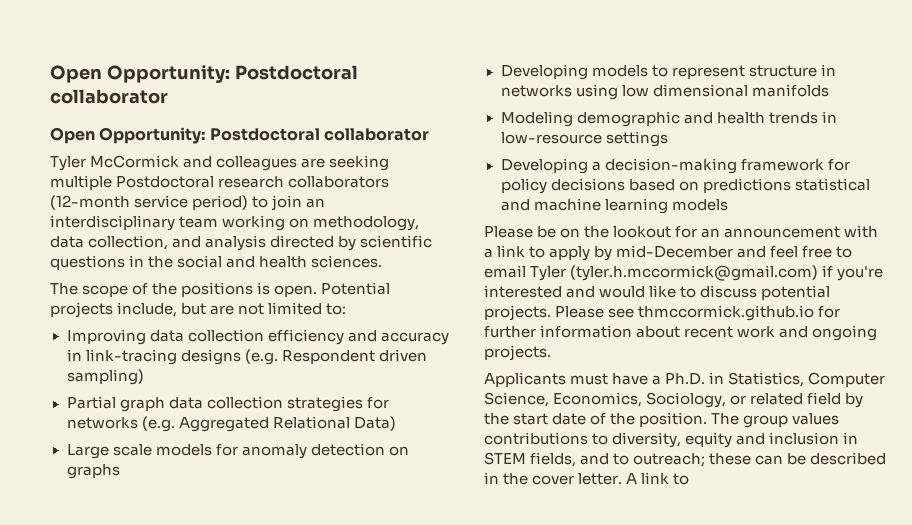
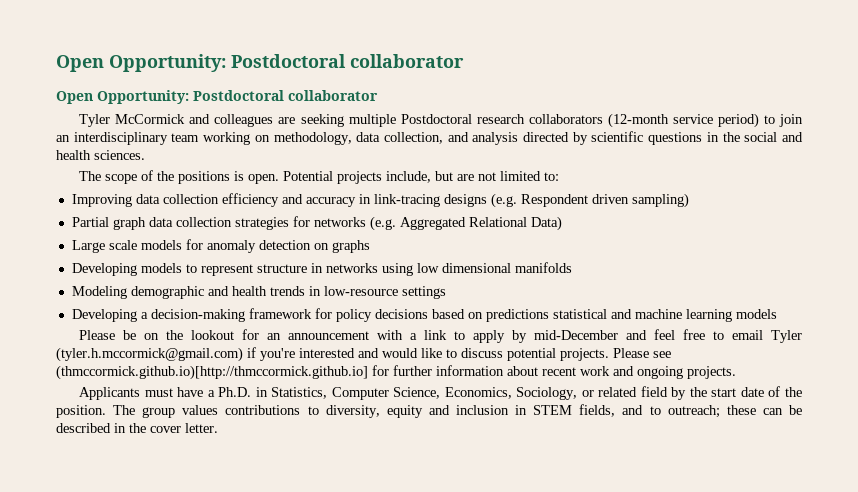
- Please see thmccormick.github.io for further information about recent work and ongoing projects.
+ Please see (thmccormick.github.io)[http://thmccormick.github.io] for further information about recent work and ongoing projects.
- A link to

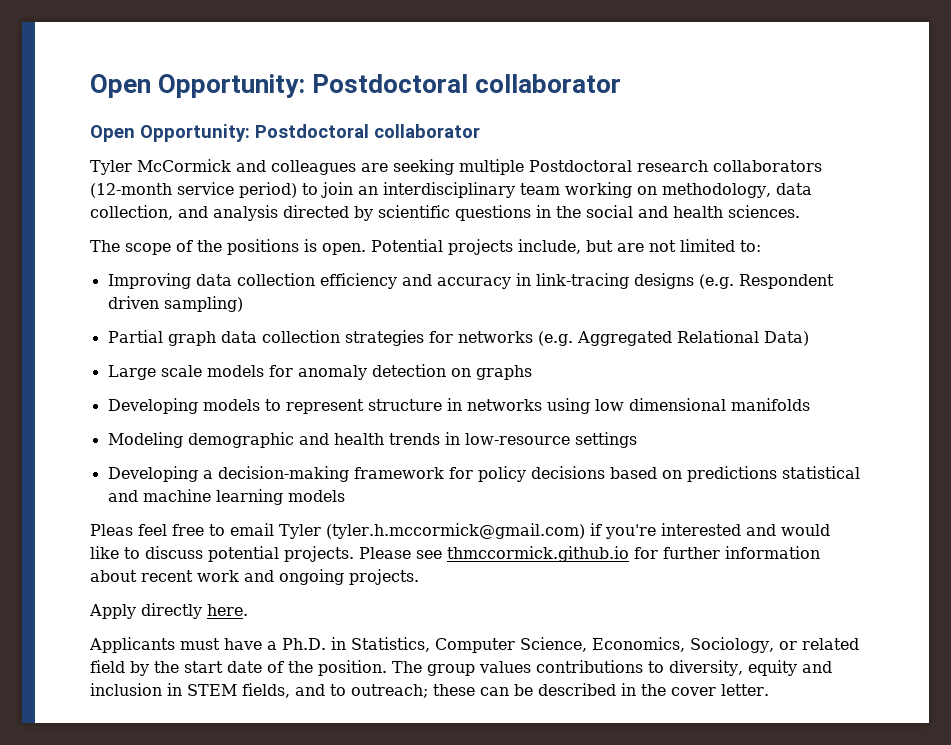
- Please be on the lookout for an announcement with a link to apply by mid-December and feel free to email Tyler (tyler.h.mccormick@gmail.com) if you're interested and would like to discuss potential projects.
+ Pleas feel free to email Tyler (tyler.h.mccormick@gmail.com) if you're interested and would like to discuss potential projects.
- Please see (thmccormick.github.io)[http://thmccormick.github.io] for further information about recent work and ongoing projects.
+ Please see thmccormick.github.io for further information about recent work and ongoing projects.
+ Apply directly here.

